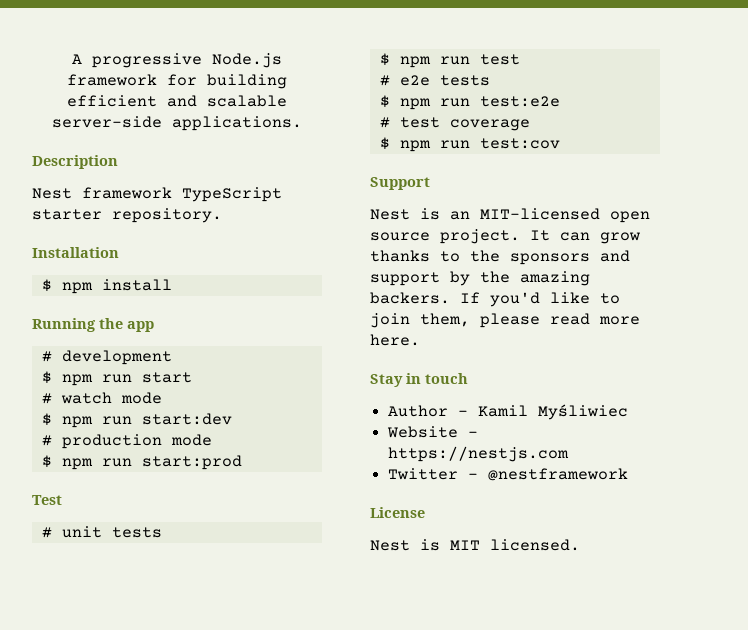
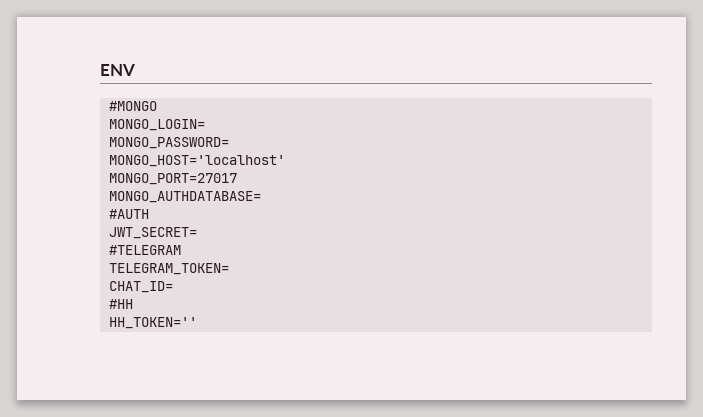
- A progressive Node.js framework for building efficient and scalable server-side applications.
- Description
- Nest framework TypeScript starter repository.
- Installation
- $ npm install
- Running the app
- # development
- $ npm run start
- # watch mode
- $ npm run start:dev
- # production mode
- $ npm run start:prod
- Test
- # unit tests
- $ npm run test
- # e2e tests
- $ npm run test:e2e
- # test coverage
- $ npm run test:cov
- Support
- Nest is an MIT-licensed open source project. It can grow thanks to the sponsors and support by the amazing backers. If you'd like to join them, please read more here.
- Stay in touch
- Author - Kamil Myśliwiec
- Website - https://nestjs.com
- Twitter - @nestframework
- License
- Nest is MIT licensed.
+ ENV
+ #MONGO
+ MONGO_LOGIN=
+ MONGO_PASSWORD=
+ MONGO_HOST='localhost'
+ MONGO_PORT=27017
+ MONGO_AUTHDATABASE=
+ #AUTH
+ JWT_SECRET=
+ #TELEGRAM
+ TELEGRAM_TOKEN=
+ CHAT_ID=
+ #HH
+ HH_TOKEN=''

